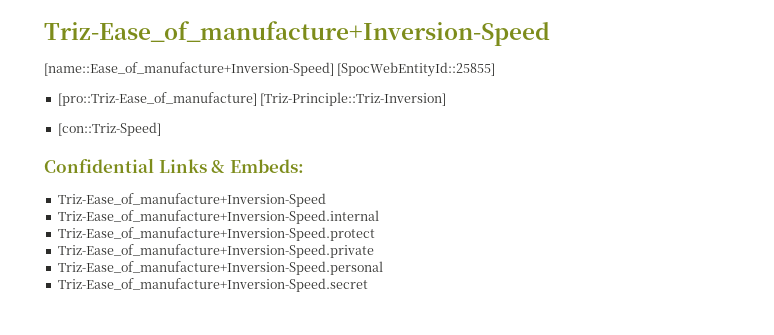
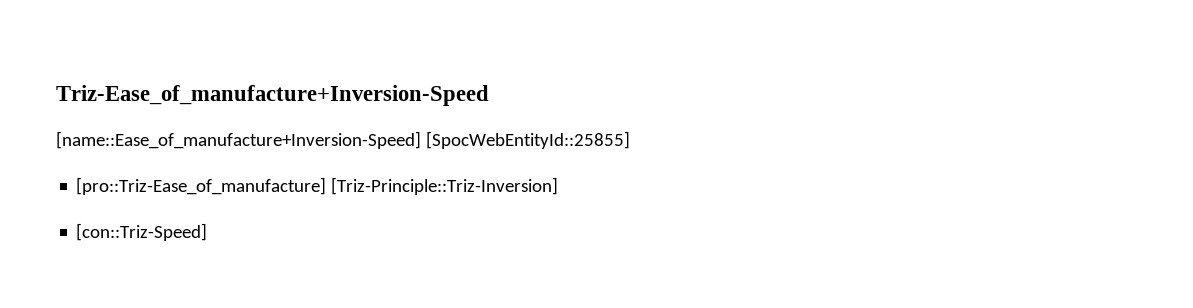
- Confidential Links & Embeds:
- Triz-Ease_of_manufacture+Inversion-Speed
- Triz-Ease_of_manufacture+Inversion-Speed.internal
- Triz-Ease_of_manufacture+Inversion-Speed.protect
- Triz-Ease_of_manufacture+Inversion-Speed.private
- Triz-Ease_of_manufacture+Inversion-Speed.personal
- Triz-Ease_of_manufacture+Inversion-Speed.secret

